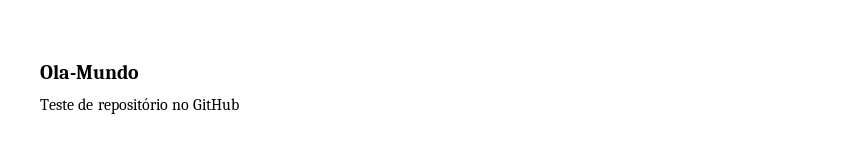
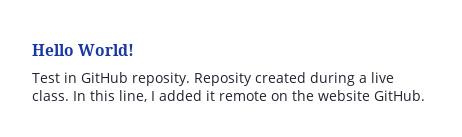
- Ola-Mundo
- Teste de repositório no GitHub
+ Hello World!
+ Test in GitHub reposity. Reposity created during a live class. In this line, I added it remote on the website GitHub.

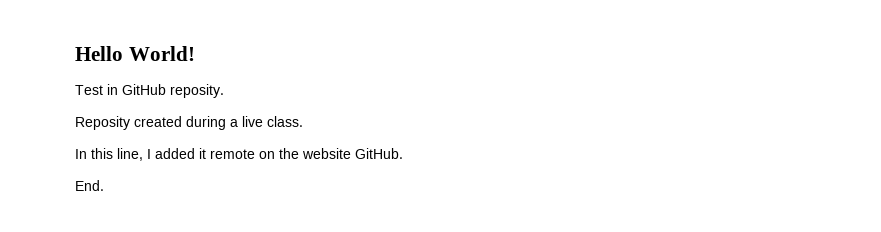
- Test in GitHub reposity. Reposity created during a live class. In this line, I added it remote on the website GitHub.
+ Test in GitHub reposity.
+ Reposity created during a live class.
+ In this line, I added it remote on the website GitHub.
+ End.

